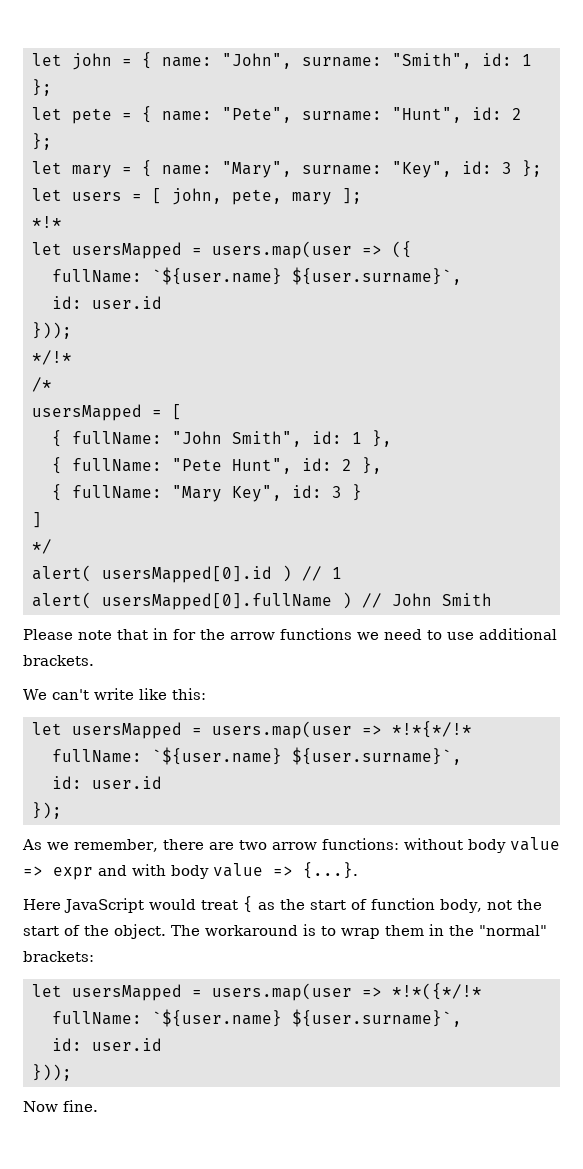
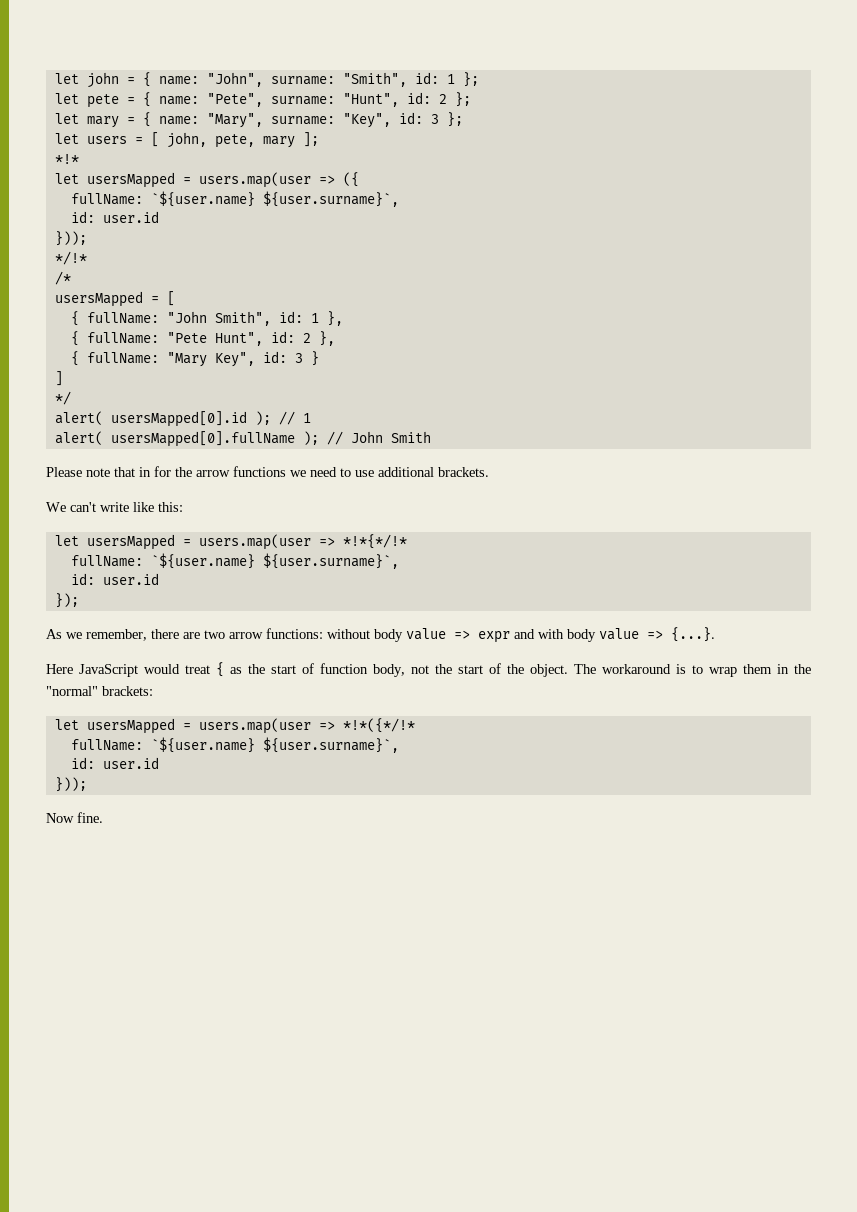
- alert( usersMapped[0].id ) // 1
+ alert( usersMapped[0].id ); // 1
- alert( usersMapped[0].fullName ) // John Smith
+ alert( usersMapped[0].fullName ); // John Smith

